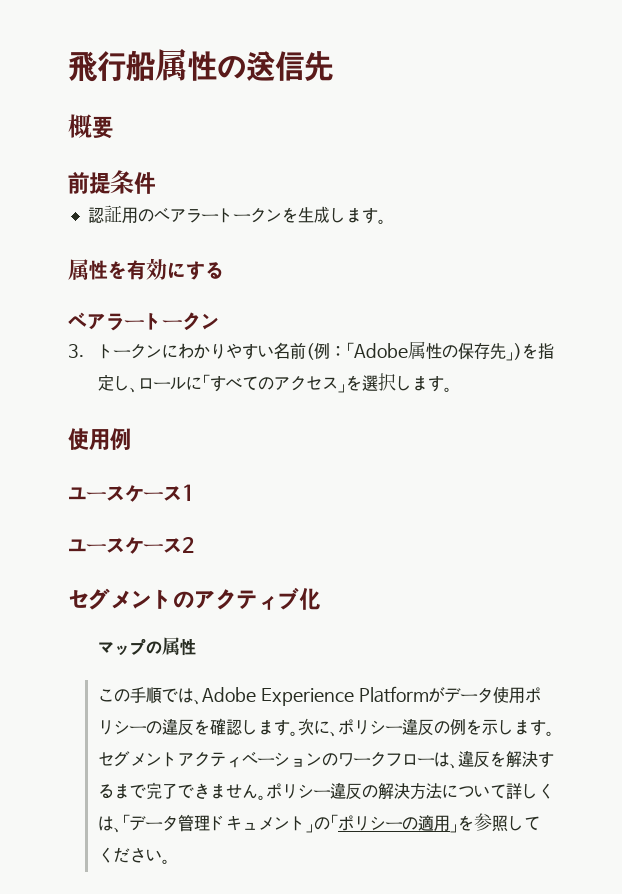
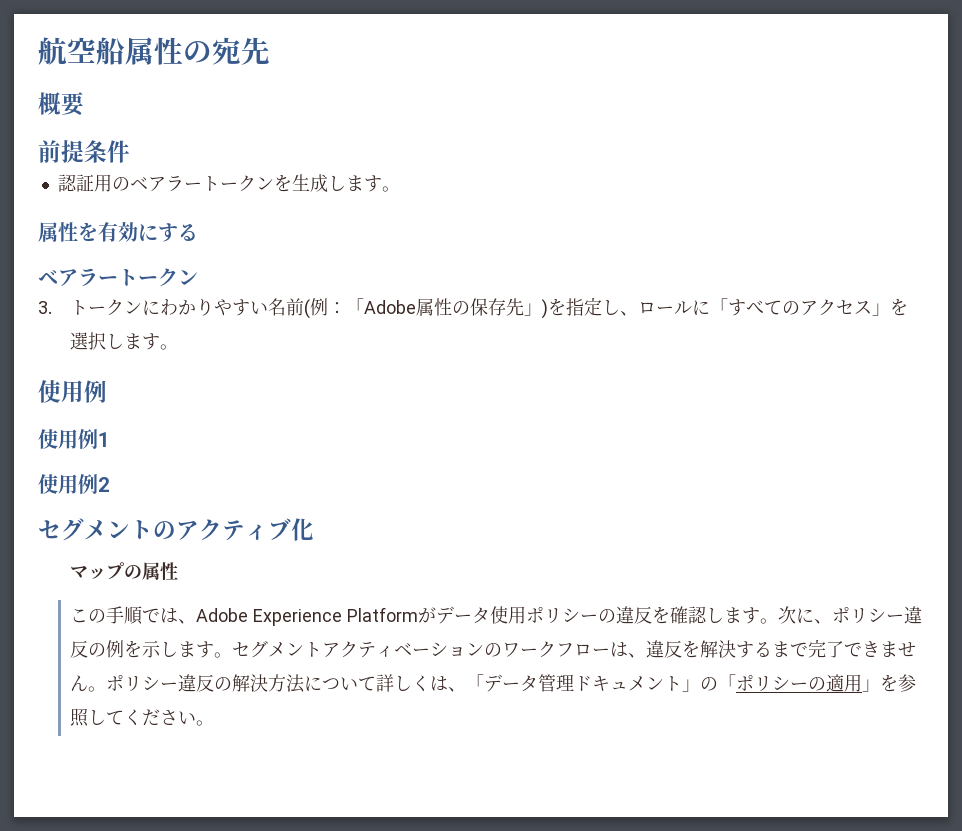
- 飛行船属性の送信先
+ 航空船属性の宛先
- ユースケース1
- ユースケース2
+ 使用例1
+ 使用例2

